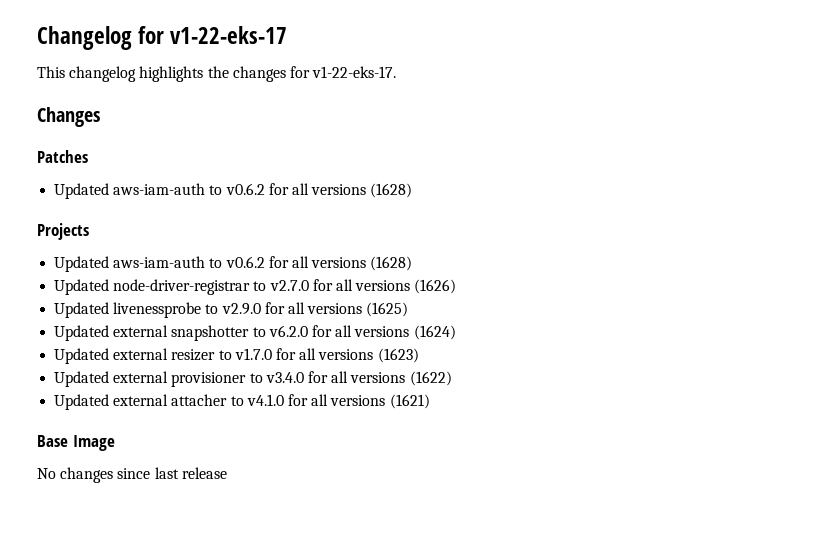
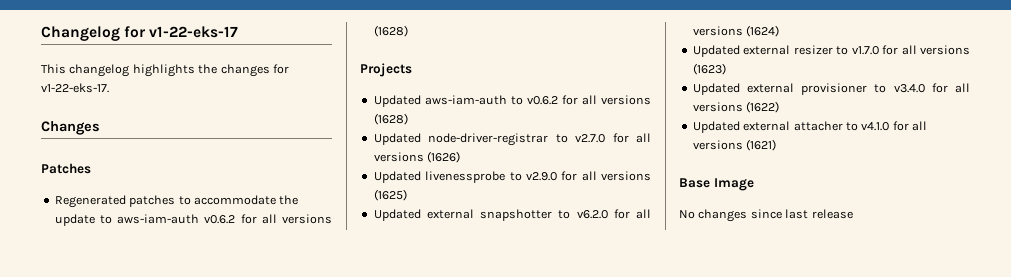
  Patches
- Updated aws-iam-auth to v0.6.2 for all versions (1628)
+ Regenerated patches to accommodate the update to aws-iam-auth v0.6.2 for all versions (1628)

